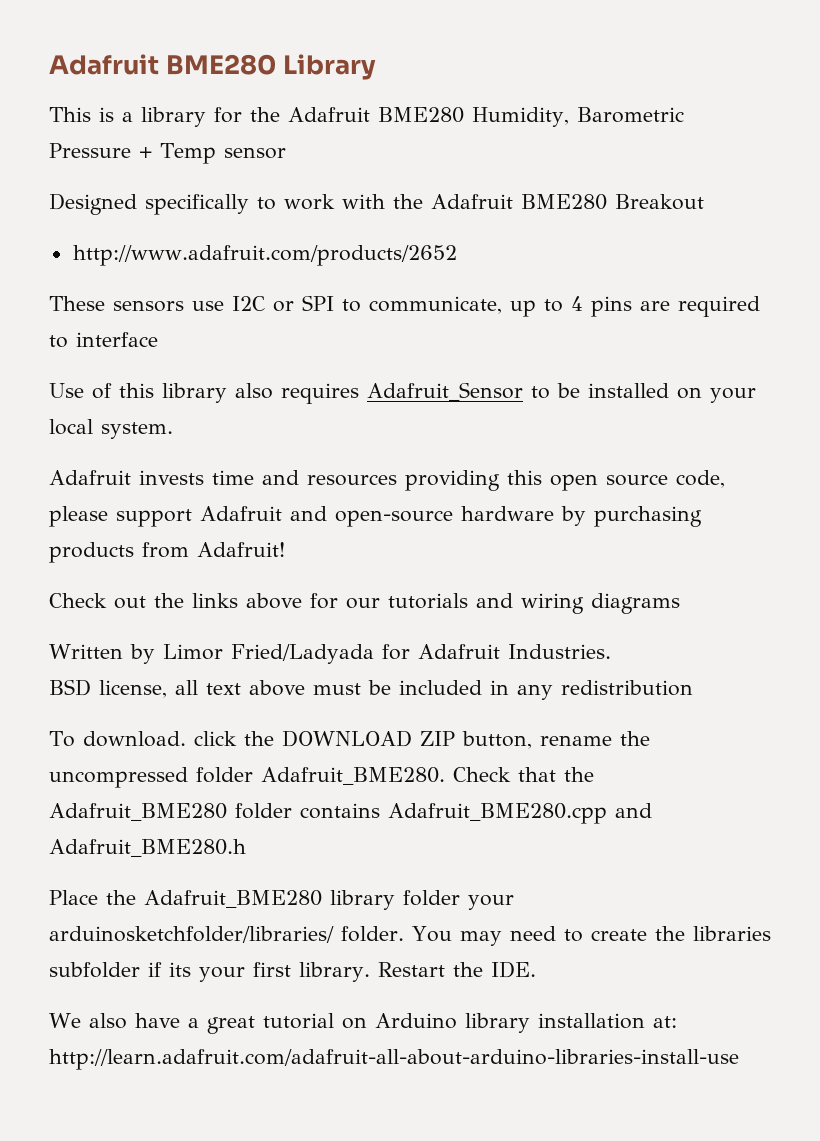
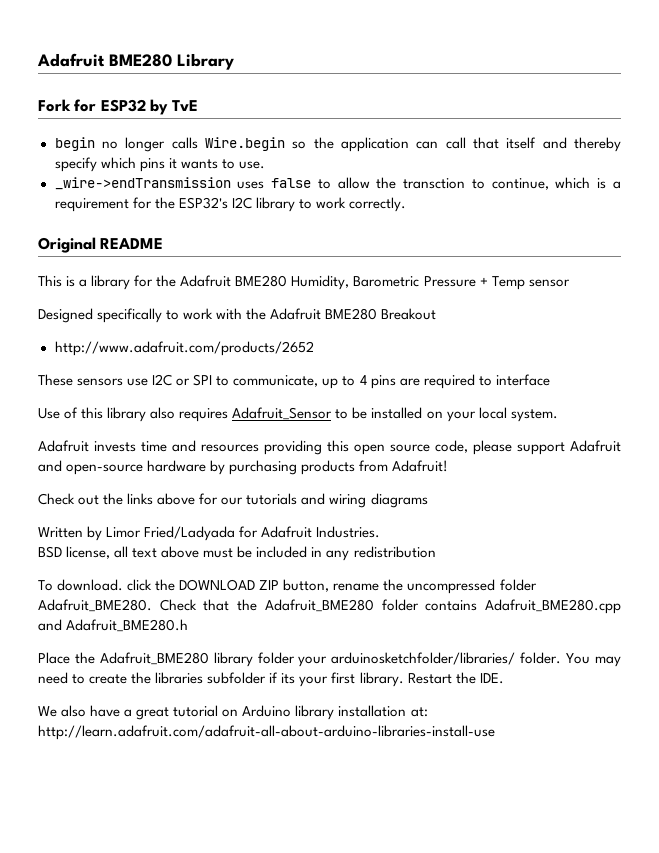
+ Fork for ESP32 by TvE
+ begin no longer calls Wire.begin so the application can call that itself and thereby specify which pins it wants to use.
+ _wire->endTransmission uses false to allow the transction to continue, which is a requirement for the ESP32's I2C library to work correctly.
+ Original README

